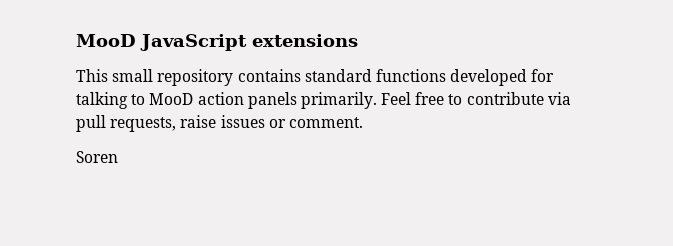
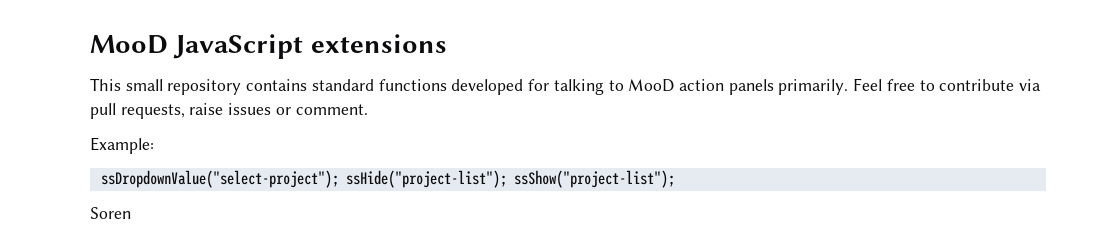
+ Example:
+ ssDropdownValue("select-project"); ssHide("project-list"); ssShow("project-list");

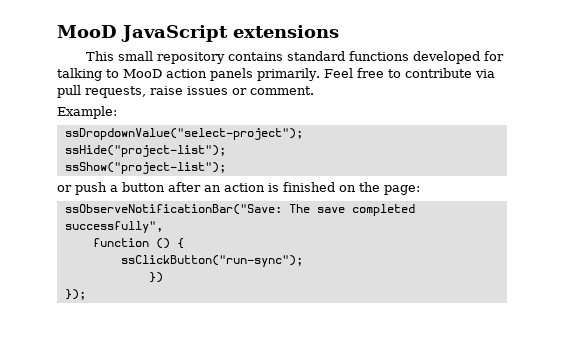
- ssDropdownValue("select-project"); ssHide("project-list"); ssShow("project-list");
+ ssDropdownValue("select-project");
+ ssHide("project-list");
+ ssShow("project-list");
- Soren
+ or push a button after an action is finished on the page:
+ ssObserveNotificationBar("Save: The save completed successfully",
+ function () {
+ ssClickButton("run-sync");
+ })
+ });

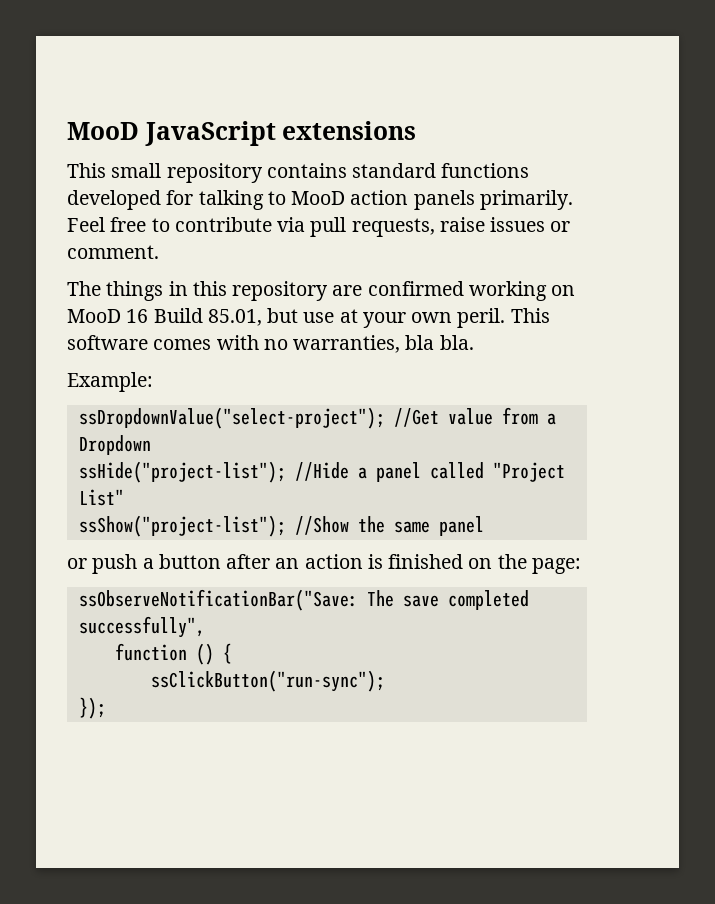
+ The things in this repository are confirmed working on MooD 16 Build 85.01, but use at your own peril. This software comes with no warranties, bla bla.
  Example:
- ssDropdownValue("select-project");
- ssHide("project-list");
- ssShow("project-list");
+ ssDropdownValue("select-project"); //Get value from a Dropdown
+ ssHide("project-list"); //Hide a panel called "Project List"
+ ssShow("project-list"); //Show the same panel
- })

